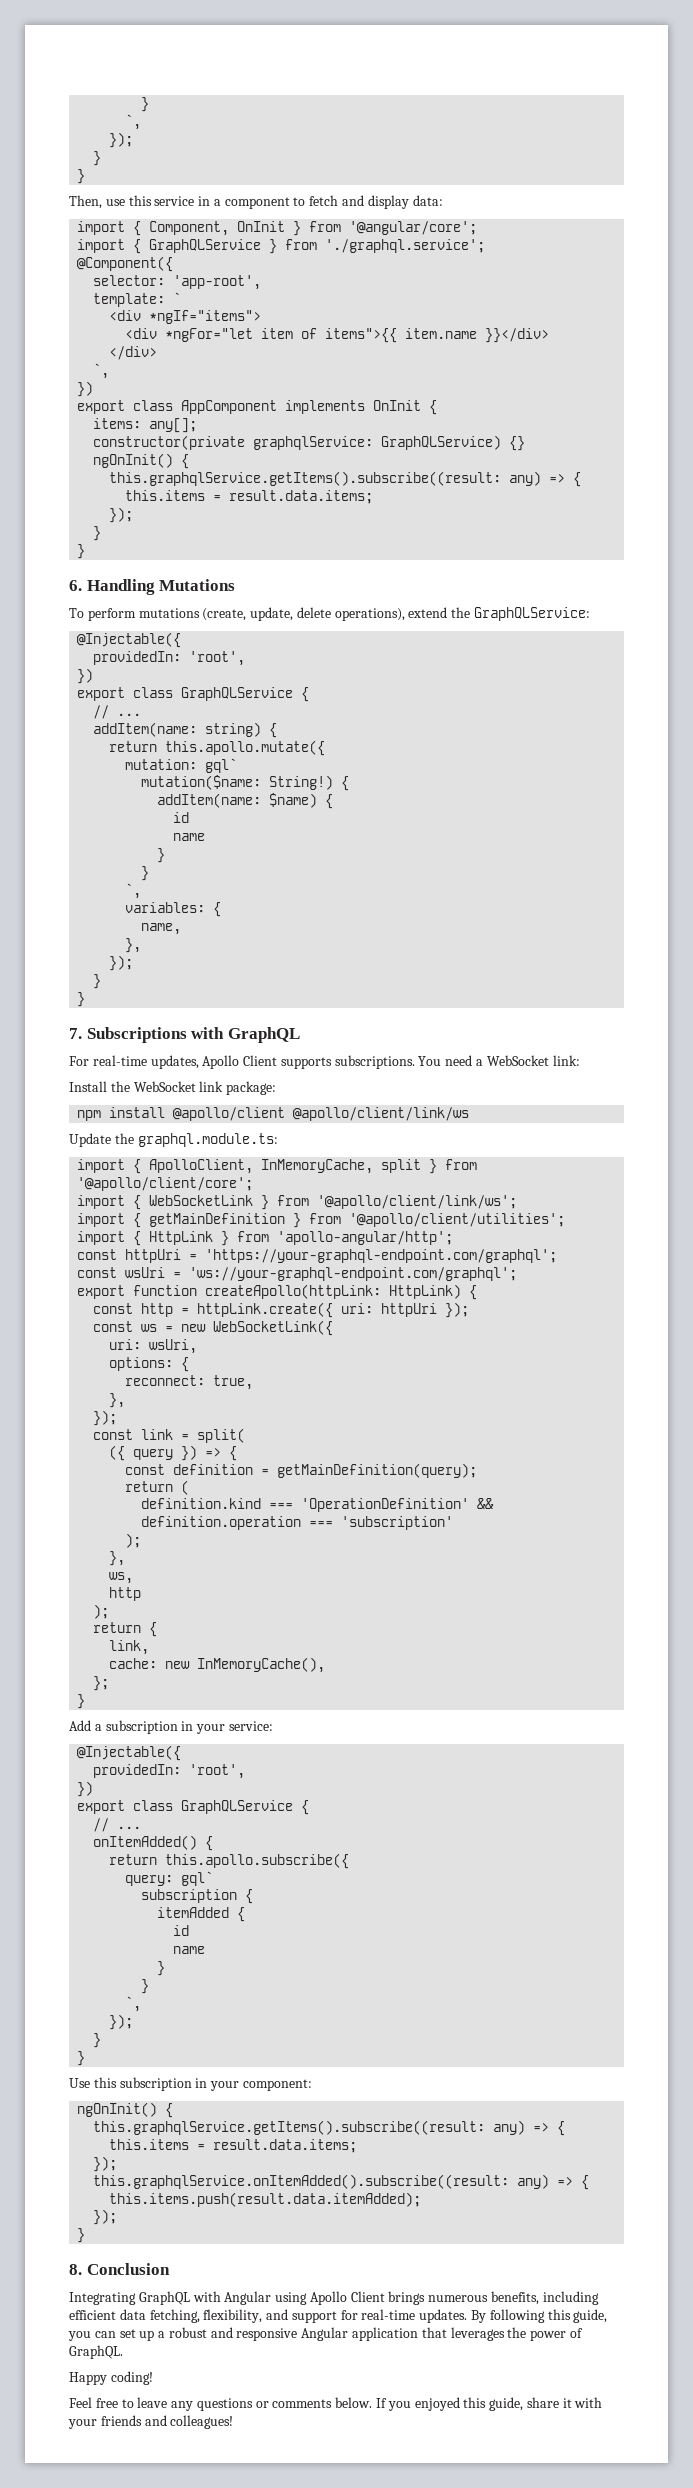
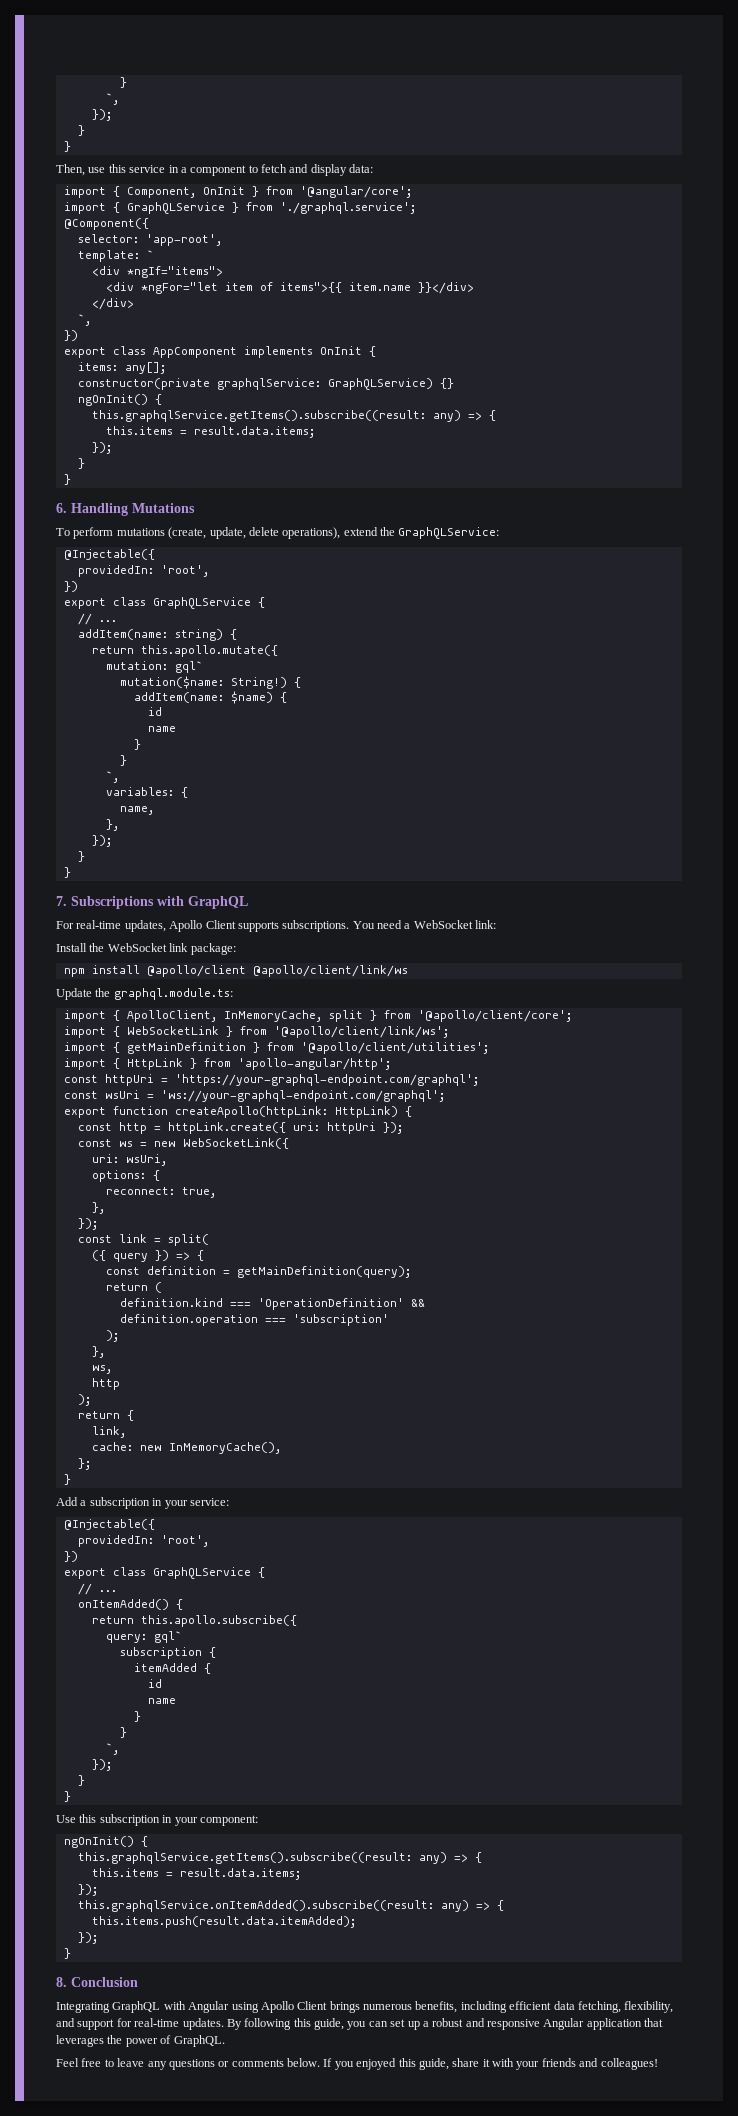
- Happy coding!

